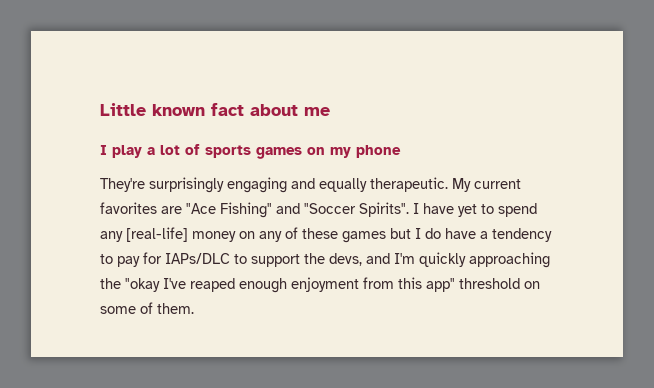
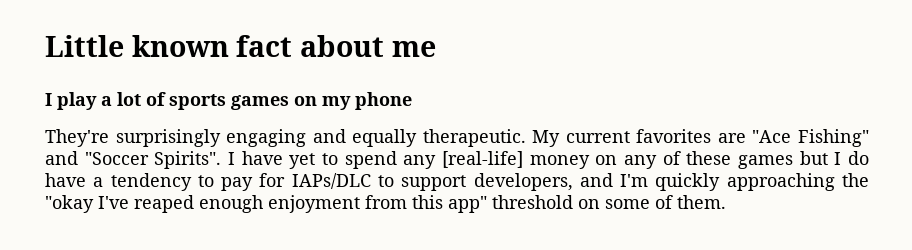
- I have yet to spend any [real-life] money on any of these games but I do have a tendency to pay for IAPs/DLC to support the devs, and I'm quickly approaching the "okay I've reaped enough enjoyment from this app" threshold on some of them.
+ I have yet to spend any [real-life] money on any of these games but I do have a tendency to pay for IAPs/DLC to support developers, and I'm quickly approaching the "okay I've reaped enough enjoyment from this app" threshold on some of them.

